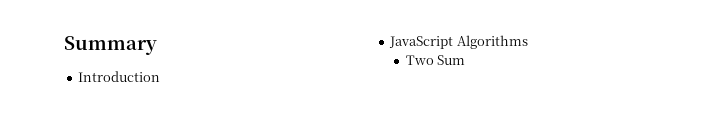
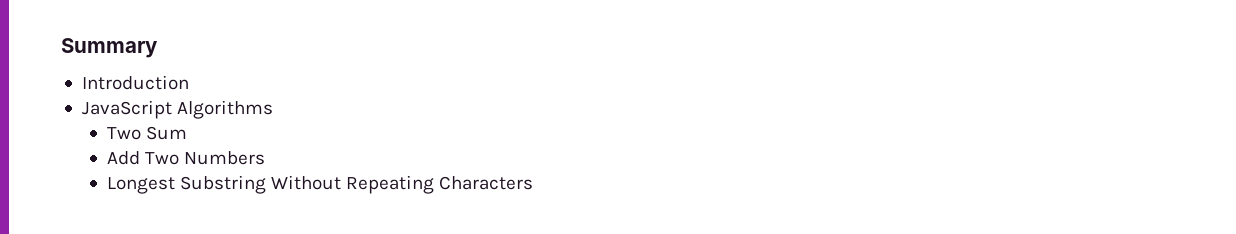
+ Add Two Numbers
+ Longest Substring Without Repeating Characters

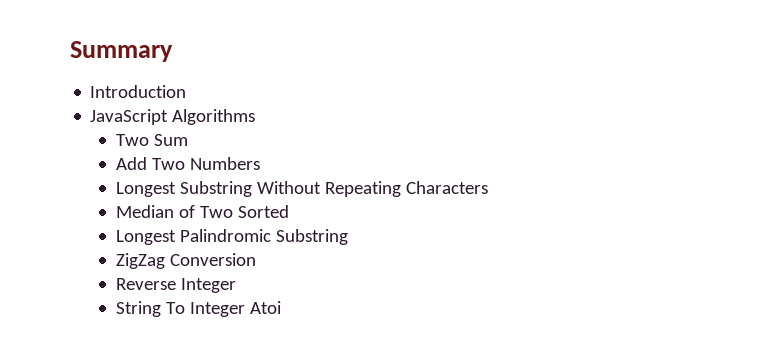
+ Median of Two Sorted
+ Longest Palindromic Substring
+ ZigZag Conversion
+ Reverse Integer
+ String To Integer Atoi

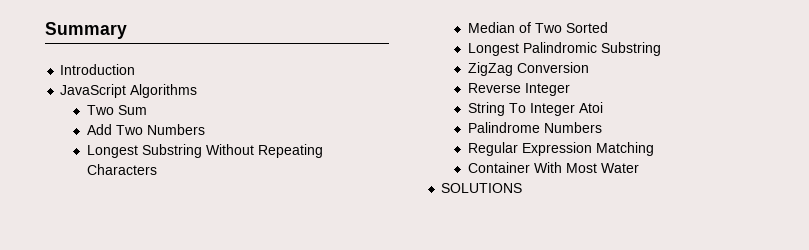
+ Palindrome Numbers
+ Regular Expression Matching
+ Container With Most Water
+ SOLUTIONS

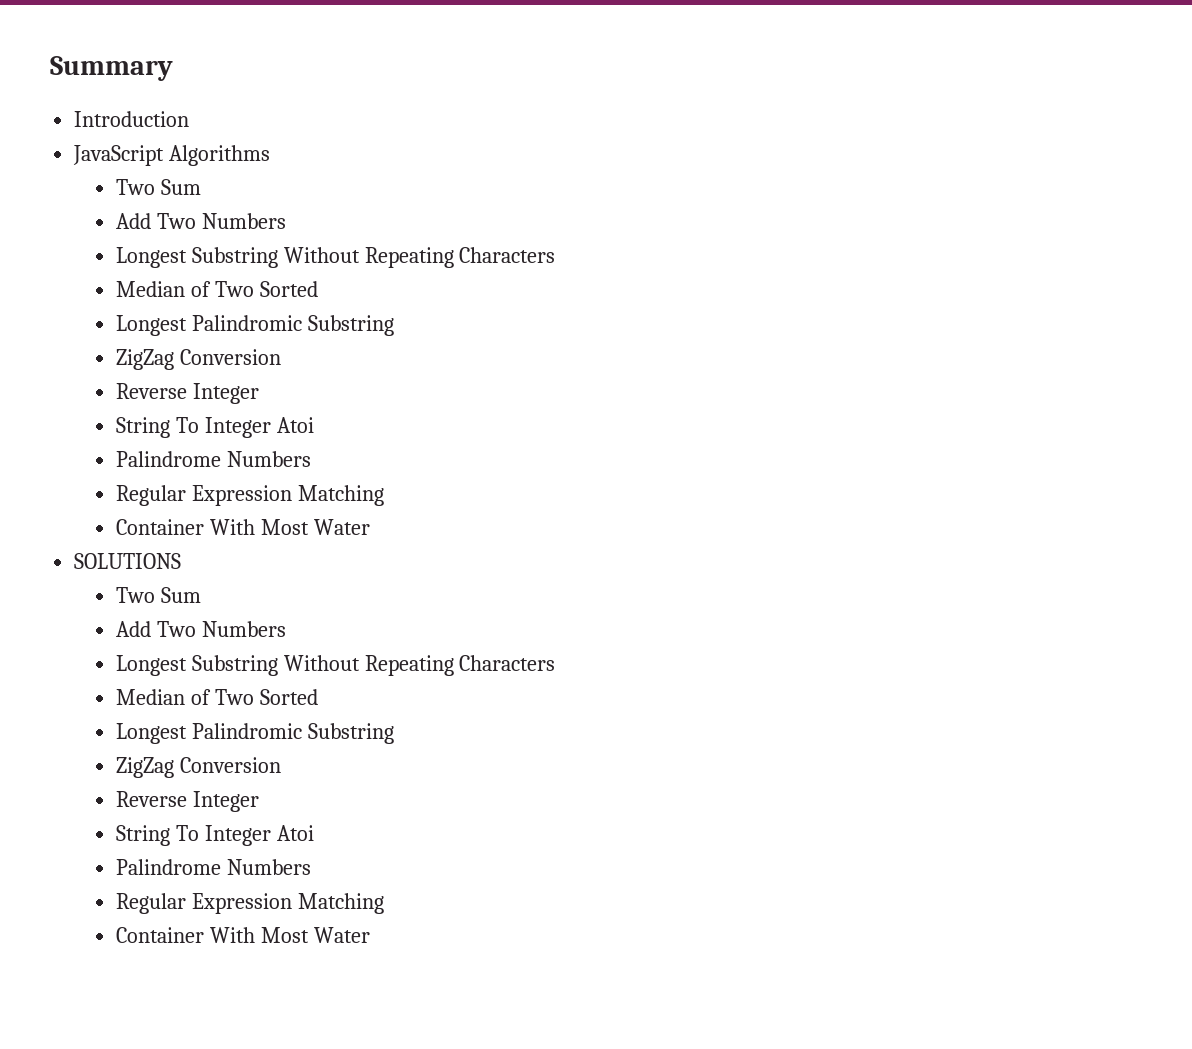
  SOLUTIONS
+ Two Sum
+ Add Two Numbers
+ Longest Substring Without Repeating Characters
+ Median of Two Sorted
+ Longest Palindromic Substring
+ ZigZag Conversion
+ Reverse Integer
+ String To Integer Atoi
+ Palindrome Numbers
+ Regular Expression Matching
+ Container With Most Water

